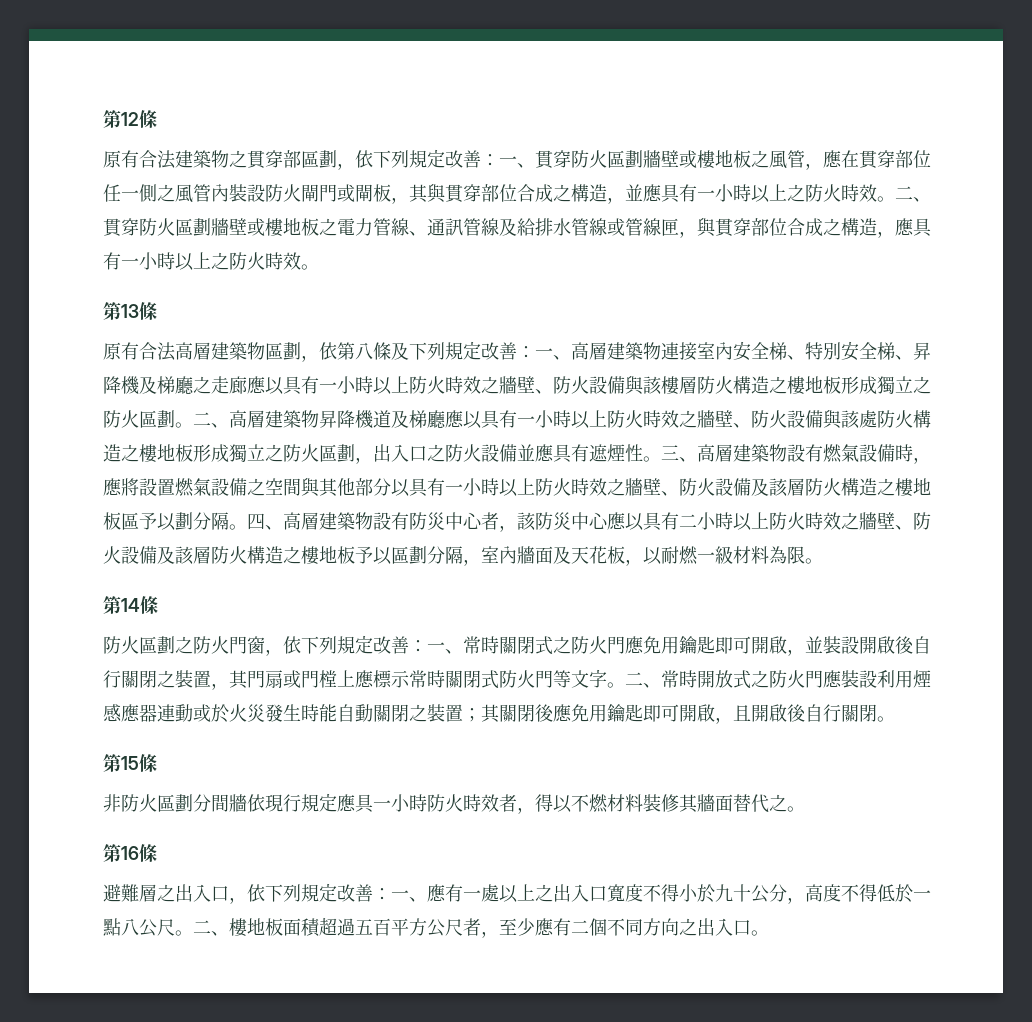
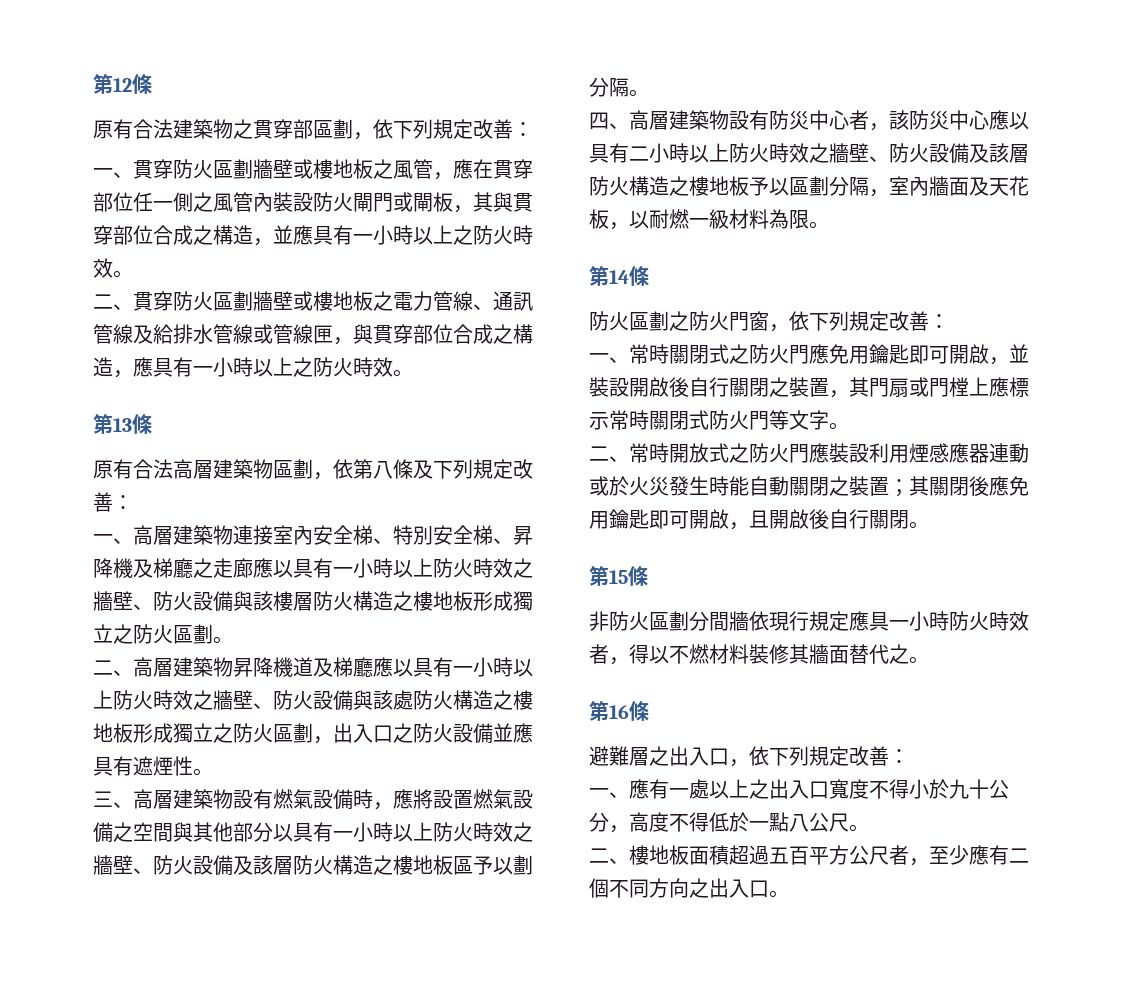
- 原有合法建築物之貫穿部區劃，依下列規定改善：一、貫穿防火區劃牆壁或樓地板之風管，應在貫穿部位任一側之風管內裝設防火閘門或閘板，其與貫穿部位合成之構造，並應具有一小時以上之防火時效。二、貫穿防火區劃牆壁或樓地板之電力管線、通訊管線及給排水管線或管線匣，與貫穿部位合成之構造，應具有一小時以上之防火時效。
+ 原有合法建築物之貫穿部區劃，依下列規定改善：
+ 一、貫穿防火區劃牆壁或樓地板之風管，應在貫穿部位任一側之風管內裝設防火閘門或閘板，其與貫穿部位合成之構造，並應具有一小時以上之防火時效。
+ 二、貫穿防火區劃牆壁或樓地板之電力管線、通訊管線及給排水管線或管線匣，與貫穿部位合成之構造，應具有一小時以上之防火時效。
- 原有合法高層建築物區劃，依第八條及下列規定改善：一、高層建築物連接室內安全梯、特別安全梯、昇降機及梯廳之走廊應以具有一小時以上防火時效之牆壁、防火設備與該樓層防火構造之樓地板形成獨立之防火區劃。二、高層建築物昇降機道及梯廳應以具有一小時以上防火時效之牆壁、防火設備與該處防火構造之樓地板形成獨立之防火區劃，出入口之防火設備並應具有遮煙性。三、高層建築物設有燃氣設備時，應將設置燃氣設備之空間與其他部分以具有一小時以上防火時效之牆壁、防火設備及該層防火構造之樓地板區予以劃分隔。四、高層建築物設有防災中心者，該防災中心應以具有二小時以上防火時效之牆壁、防火設備及該層防火構造之樓地板予以區劃分隔，室內牆面及天花板，以耐燃一級材料為限。
+ 原有合法高層建築物區劃，依第八條及下列規定改善：
+ 一、高層建築物連接室內安全梯、特別安全梯、昇降機及梯廳之走廊應以具有一小時以上防火時效之牆壁、防火設備與該樓層防火構造之樓地板形成獨立之防火區劃。
+ 二、高層建築物昇降機道及梯廳應以具有一小時以上防火時效之牆壁、防火設備與該處防火構造之樓地板形成獨立之防火區劃，出入口之防火設備並應具有遮煙性。
+ 三、高層建築物設有燃氣設備時，應將設置燃氣設備之空間與其他部分以具有一小時以上防火時效之牆壁、防火設備及該層防火構造之樓地板區予以劃分隔。
+ 四、高層建築物設有防災中心者，該防災中心應以具有二小時以上防火時效之牆壁、防火設備及該層防火構造之樓地板予以區劃分隔，室內牆面及天花板，以耐燃一級材料為限。
- 防火區劃之防火門窗，依下列規定改善：一、常時關閉式之防火門應免用鑰匙即可開啟，並裝設開啟後自行關閉之裝置，其門扇或門樘上應標示常時關閉式防火門等文字。二、常時開放式之防火門應裝設利用煙感應器連動或於火災發生時能自動關閉之裝置；
+ 防火區劃之防火門窗，依下列規定改善：
+ 一、常時關閉式之防火門應免用鑰匙即可開啟，並裝設開啟後自行關閉之裝置，其門扇或門樘上應標示常時關閉式防火門等文字。
+ 二、常時開放式之防火門應裝設利用煙感應器連動或於火災發生時能自動關閉之裝置；
- 避難層之出入口，依下列規定改善：一、應有一處以上之出入口寬度不得小於九十公分，高度不得低於一點八公尺。二、樓地板面積超過五百平方公尺者，至少應有二個不同方向之出入口。
+ 避難層之出入口，依下列規定改善：
+ 一、應有一處以上之出入口寬度不得小於九十公分，高度不得低於一點八公尺。
+ 二、樓地板面積超過五百平方公尺者，至少應有二個不同方向之出入口。

